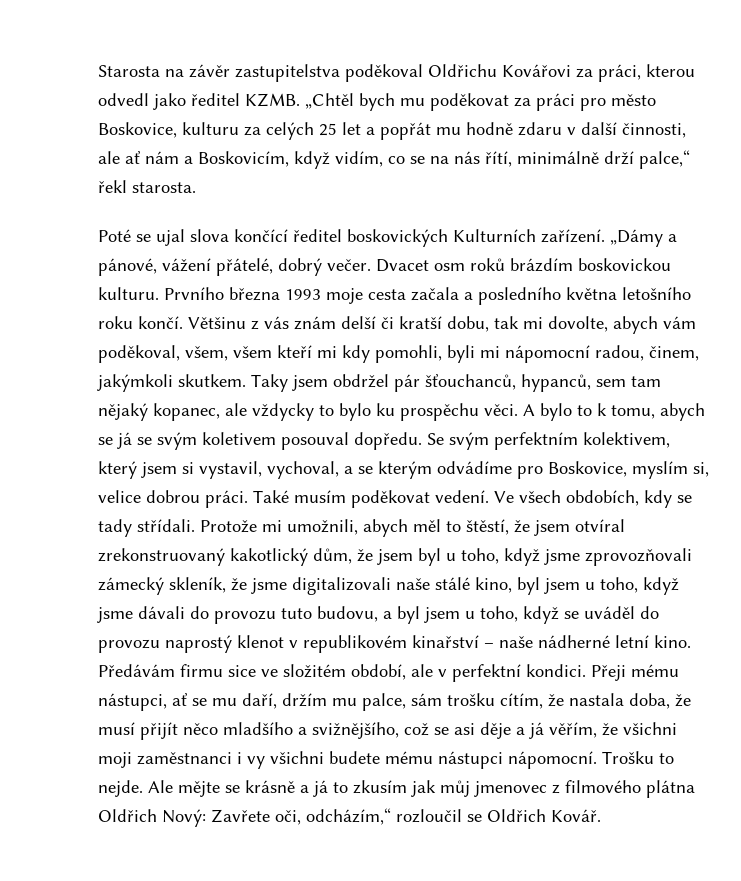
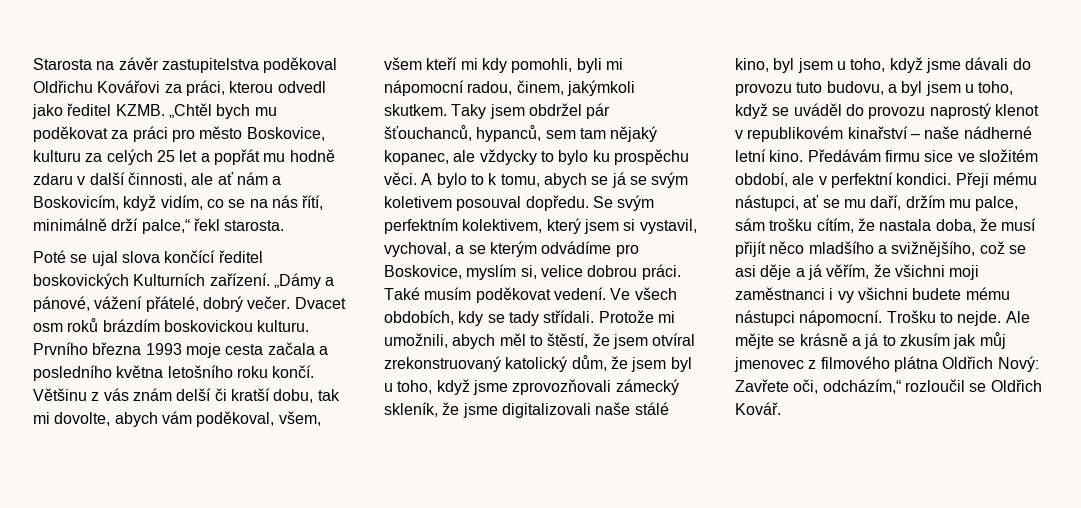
- Protože mi umožnili, abych měl to štěstí, že jsem otvíral zrekonstruovaný kakotlický dům, že jsem byl u toho, když jsme zprovozňovali zámecký skleník, že jsme digitalizovali naše stálé kino, byl jsem u toho, když jsme dávali do provozu tuto budovu, a byl jsem u toho, když se uváděl do provozu naprostý klenot v republikovém kinařství – naše nádherné letní kino.
+ Protože mi umožnili, abych měl to štěstí, že jsem otvíral zrekonstruovaný katolický dům, že jsem byl u toho, když jsme zprovozňovali zámecký skleník, že jsme digitalizovali naše stálé kino, byl jsem u toho, když jsme dávali do provozu tuto budovu, a byl jsem u toho, když se uváděl do provozu naprostý klenot v republikovém kinařství – naše nádherné letní kino.

